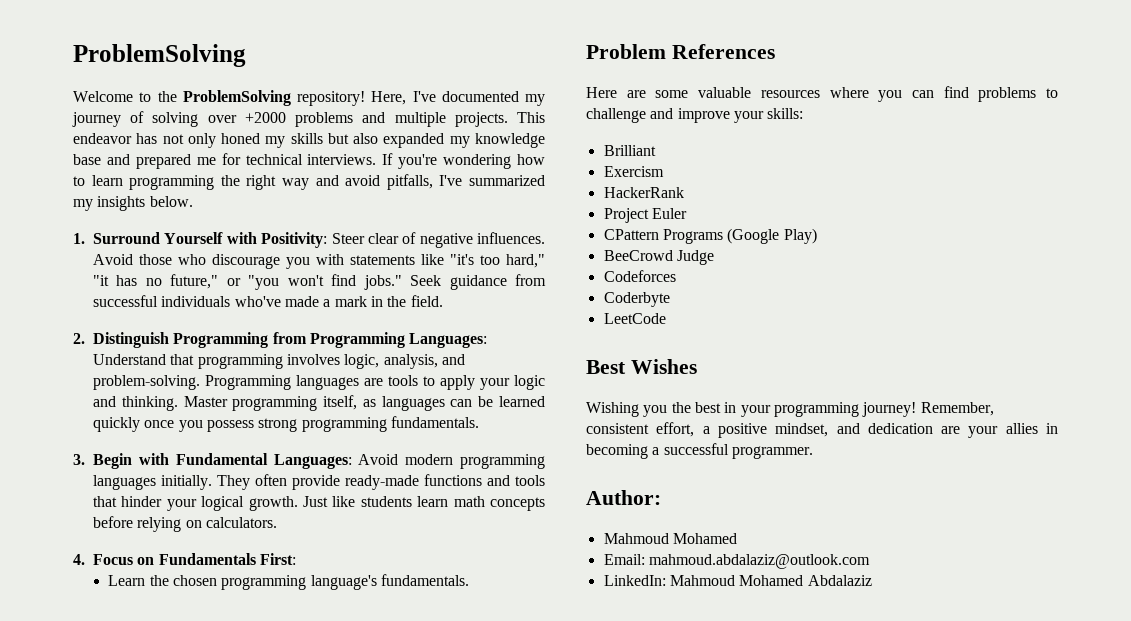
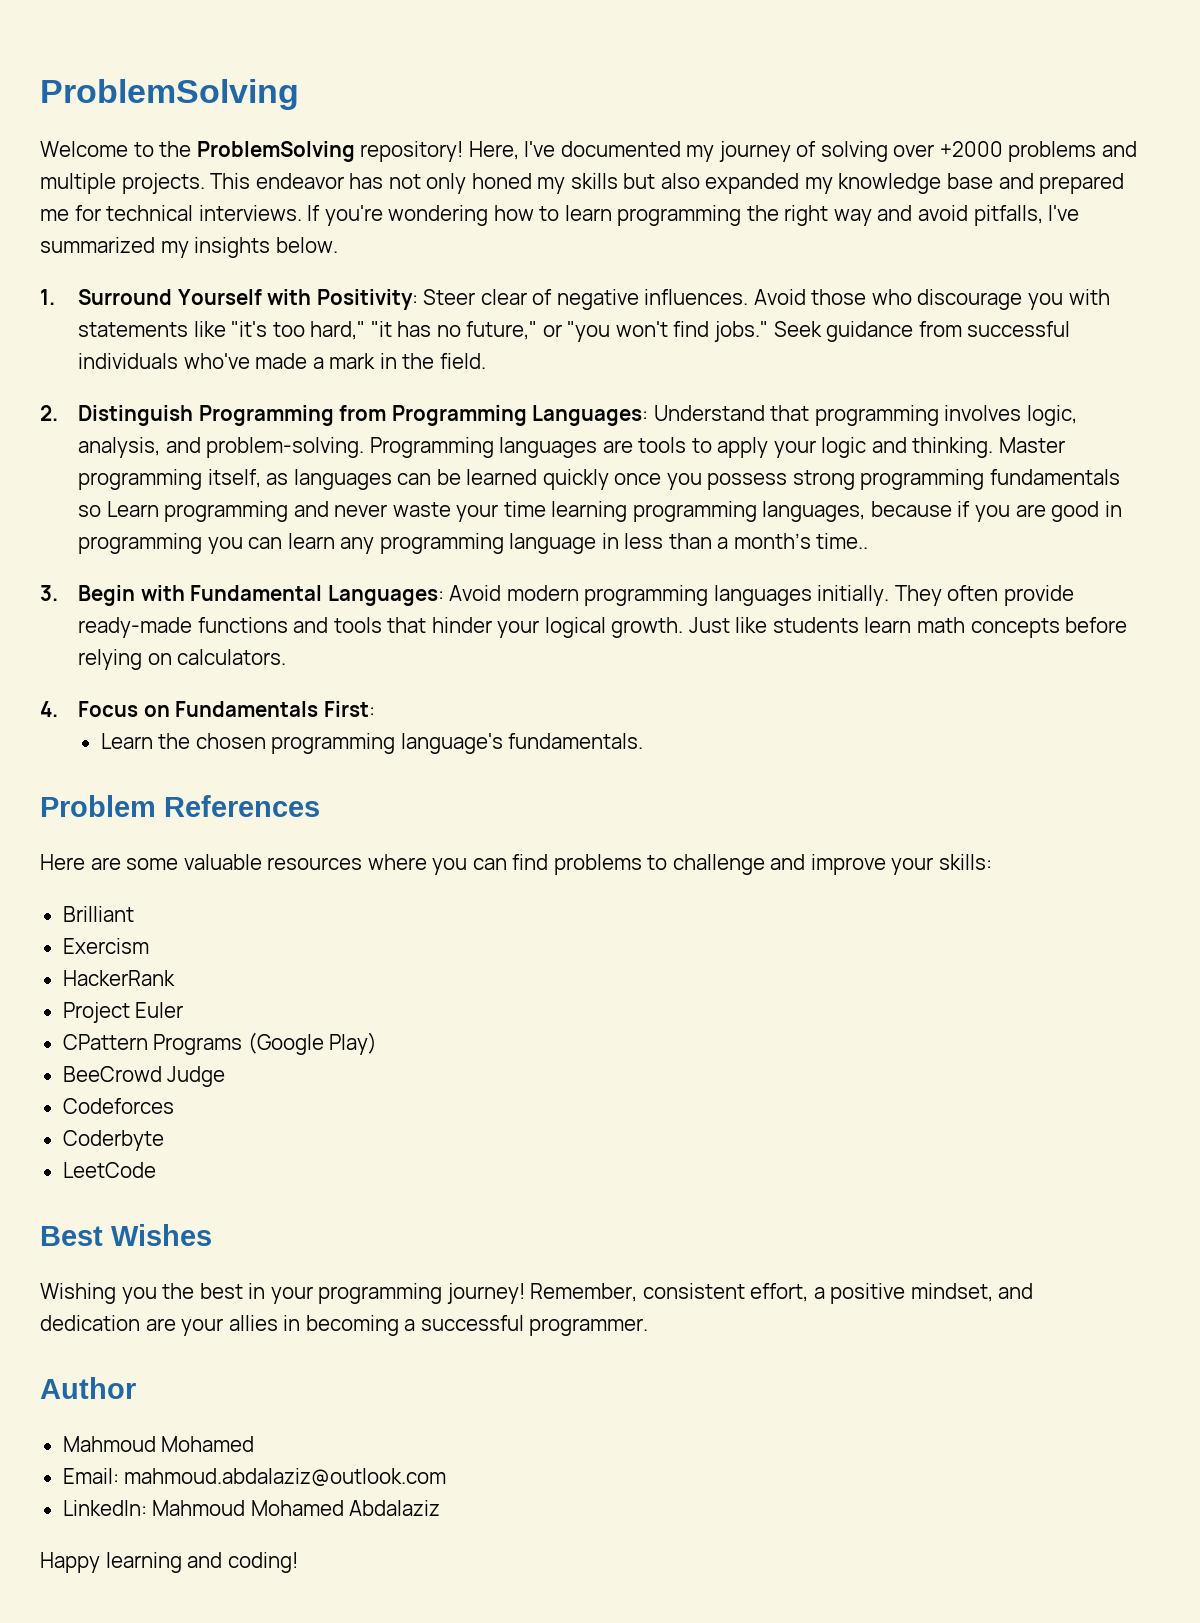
- Master programming itself, as languages can be learned quickly once you possess strong programming fundamentals.
+ Master programming itself, as languages can be learned quickly once you possess strong programming fundamentals so Learn programming and never waste your time learning programming languages, because if you are good in programming you can learn any programming language in less than a month’s time..
- Author:
+ Author
+ Happy learning and coding!

